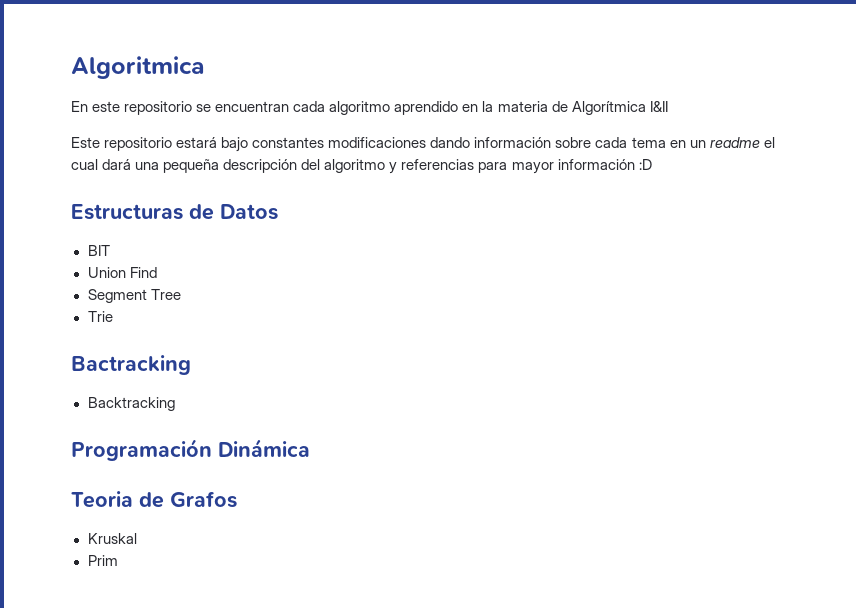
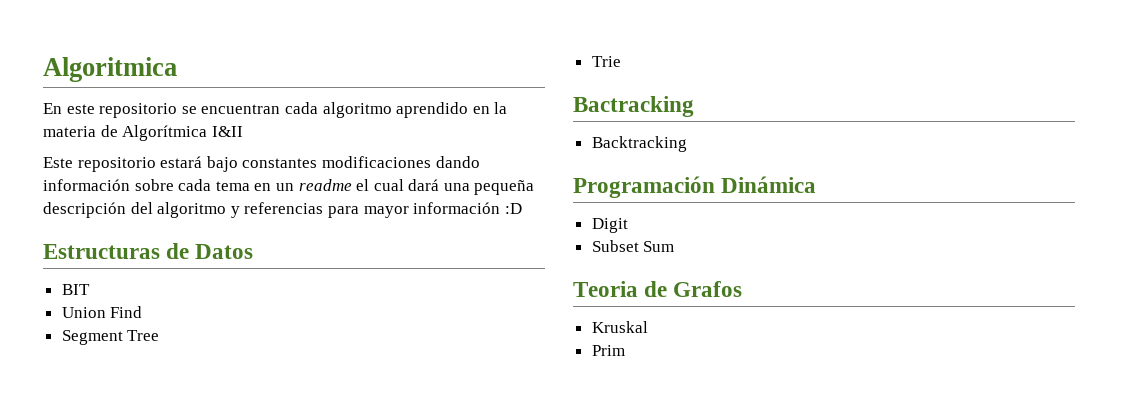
+ Digit
+ Subset Sum

